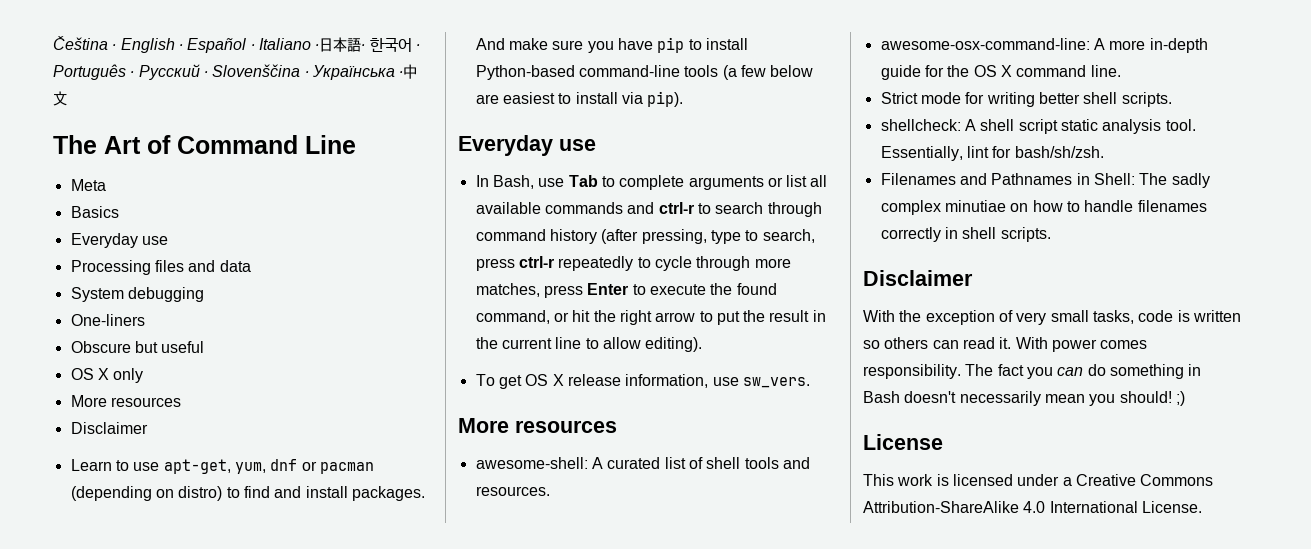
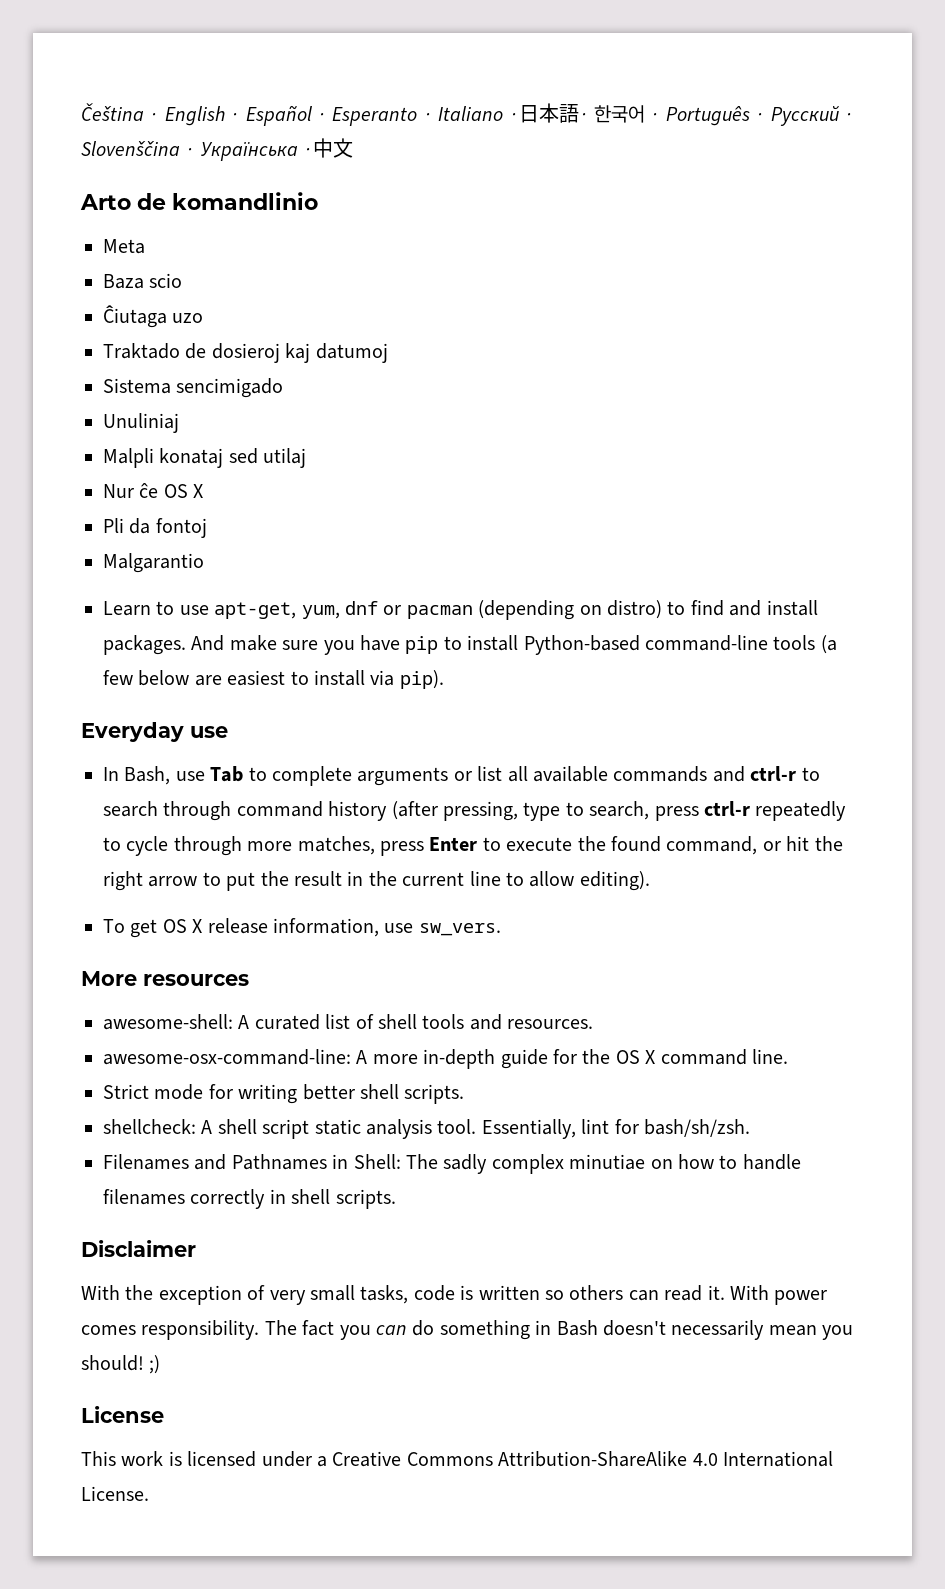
- Čeština ∙ English ∙ Español ∙ Italiano ∙日本語∙ 한국어 ∙ Português ∙ Русский ∙ Slovenščina ∙ Українська ∙中文
+ Čeština ∙ English ∙ Español ∙ Esperanto ∙ Italiano ∙日本語∙ 한국어 ∙ Português ∙ Русский ∙ Slovenščina ∙ Українська ∙中文
- The Art of Command Line
+ Arto de komandlinio
  Meta
- Basics
- Everyday use
- Processing files and data
- System debugging
- One-liners
- Obscure but useful
- OS X only
- More resources
- Disclaimer
+ Baza scio
+ Ĉiutaga uzo
+ Traktado de dosieroj kaj datumoj
+ Sistema sencimigado
+ Unuliniaj
+ Malpli konataj sed utilaj
+ Nur ĉe OS X
+ Pli da fontoj
+ Malgarantio

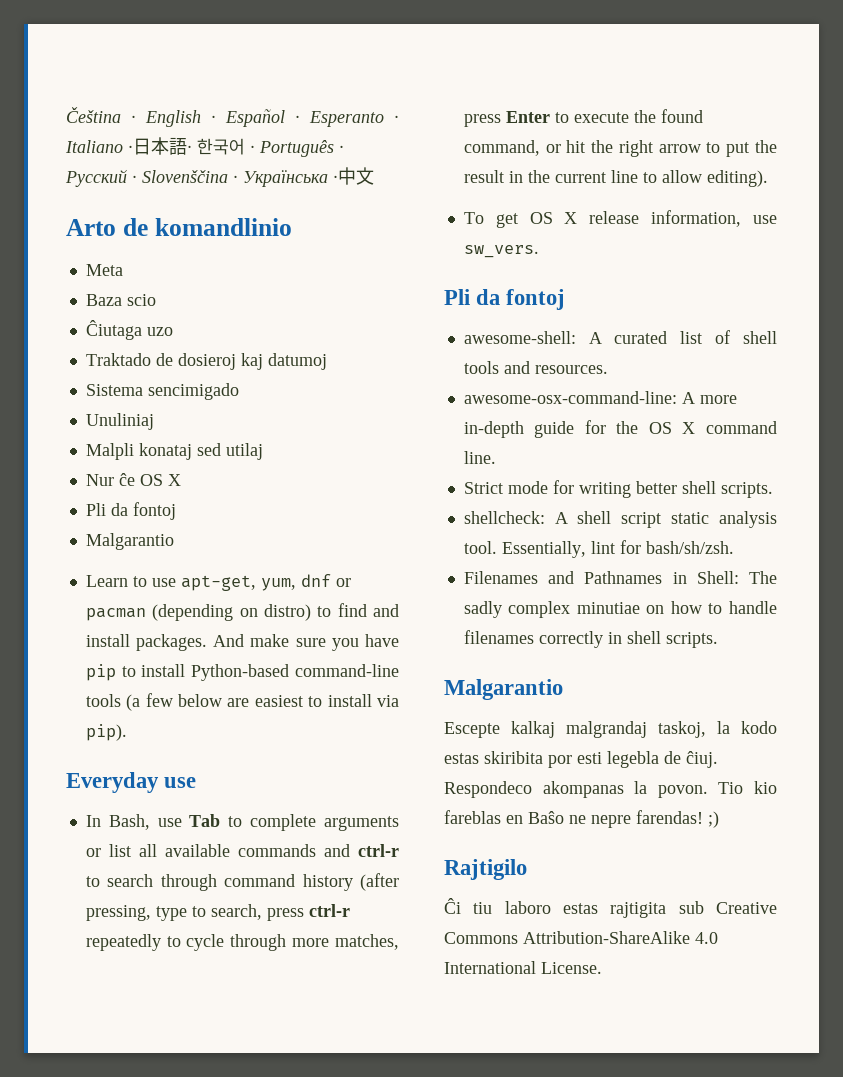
  To get OS X release information, use sw_vers.
- More resources
+ Pli da fontoj
  Filenames and Pathnames in Shell: The sadly complex minutiae on how to handle filenames correctly in shell scripts.
- Disclaimer
- With the exception of very small tasks, code is written so others can read it. With power comes responsibility. The fact you can do something in Bash doesn't necessarily mean you should! ;)
- License
- This work is licensed under a Creative Commons Attribution-ShareAlike 4.0 International License.
+ Malgarantio
+ Escepte kalkaj malgrandaj taskoj, la kodo estas skiribita por esti legebla de ĉiuj. Respondeco akompanas la povon. Tio kio fareblas en Baŝo ne nepre farendas! ;)
+ Rajtigilo
+ Ĉi tiu laboro estas rajtigita sub Creative Commons Attribution-ShareAlike 4.0 International License.

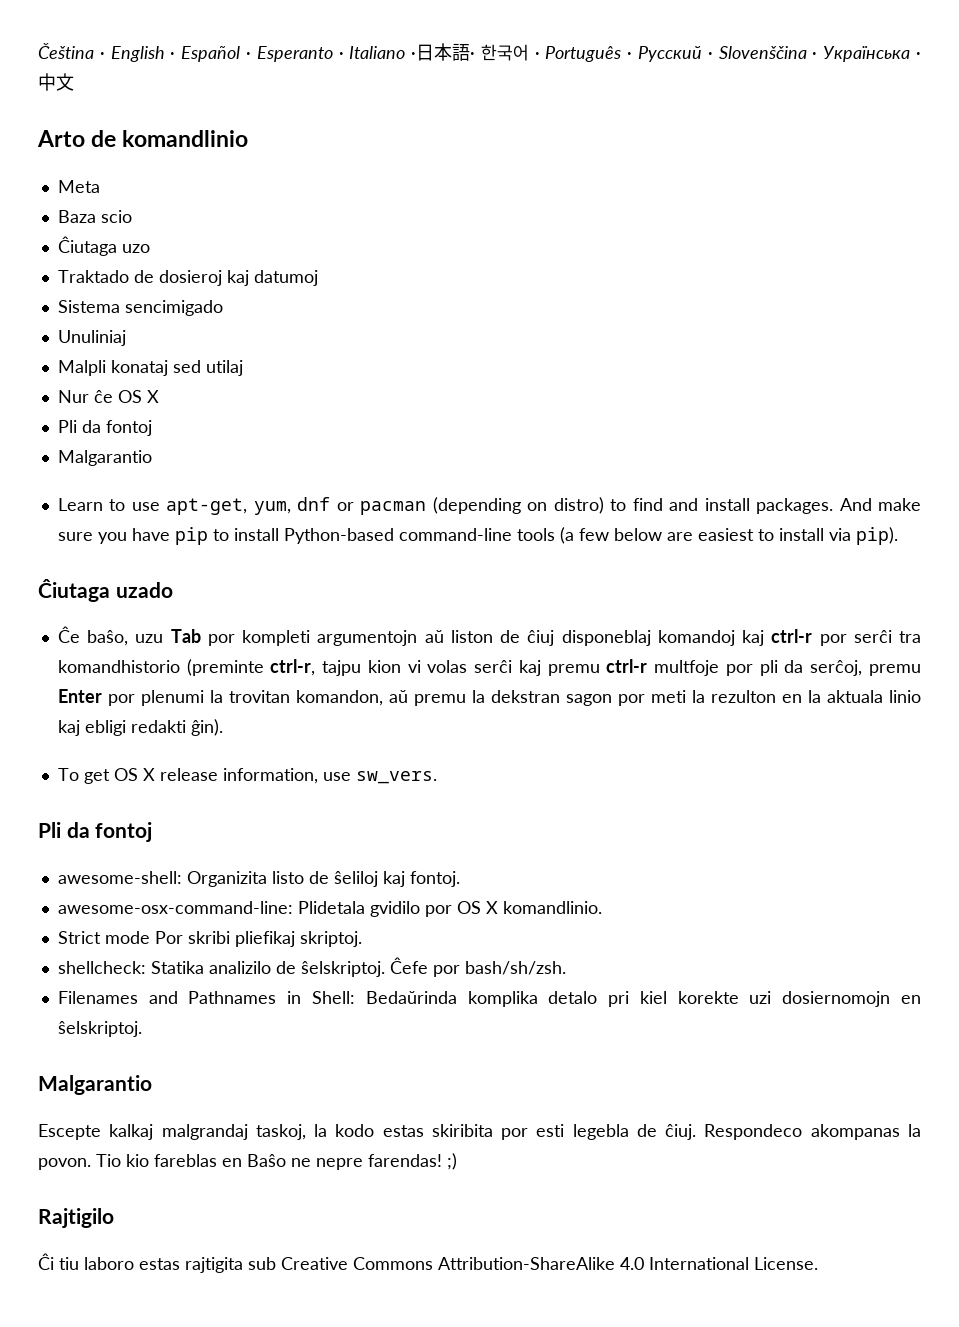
- Everyday use
- In Bash, use Tab to complete arguments or list all available commands and ctrl-r to search through command history (after pressing, type to search, press ctrl-r repeatedly to cycle through more matches, press Enter to execute the found command, or hit the right arrow to put the result in the current line to allow editing).
+ Ĉiutaga uzado
+ Ĉe baŝo, uzu Tab por kompleti argumentojn aŭ liston de ĉiuj disponeblaj komandoj kaj ctrl-r por serĉi tra komandhistorio (preminte ctrl-r, tajpu kion vi volas serĉi kaj premu ctrl-r multfoje por pli da serĉoj, premu Enter por plenumi la trovitan komandon, aŭ premu la dekstran sagon por meti la rezulton en la aktuala linio kaj ebligi redakti ĝin).
- awesome-shell: A curated list of shell tools and resources.
- awesome-osx-command-line: A more in-depth guide for the OS X command line.
- Strict mode for writing better shell scripts.
- shellcheck: A shell script static analysis tool. Essentially, lint for bash/sh/zsh.
+ awesome-shell: Organizita listo de ŝeliloj kaj fontoj.
+ awesome-osx-command-line: Plidetala gvidilo por OS X komandlinio.
+ Strict mode Por skribi pliefikaj skriptoj.
+ shellcheck: Statika analizilo de ŝelskriptoj. Ĉefe por bash/sh/zsh.
- Filenames and Pathnames in Shell: The sadly complex minutiae on how to handle filenames correctly in shell scripts.
+ Filenames and Pathnames in Shell: Bedaŭrinda komplika detalo pri kiel korekte uzi dosiernomojn en ŝelskriptoj.

